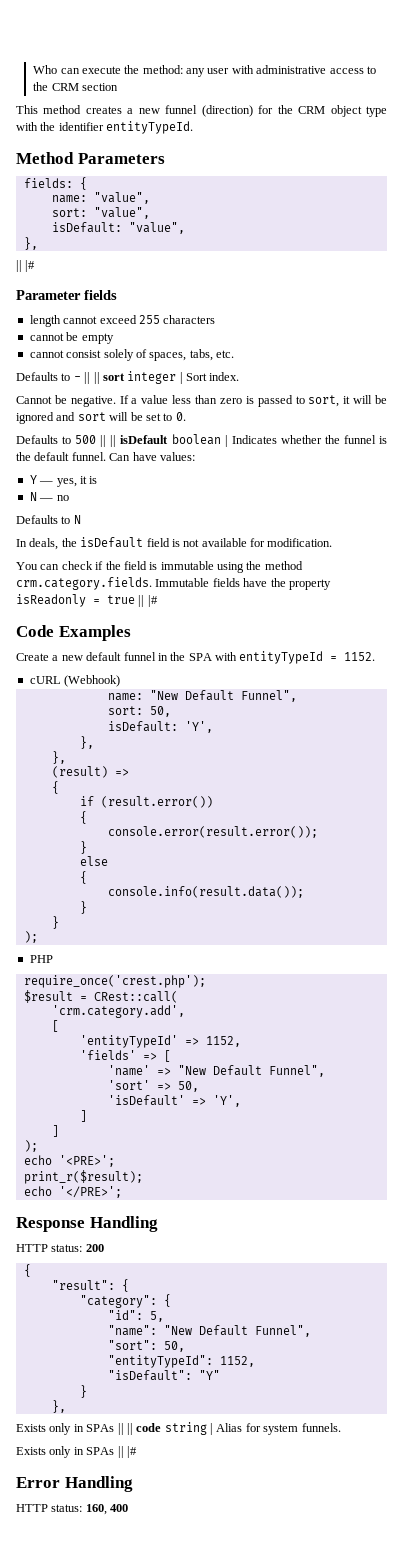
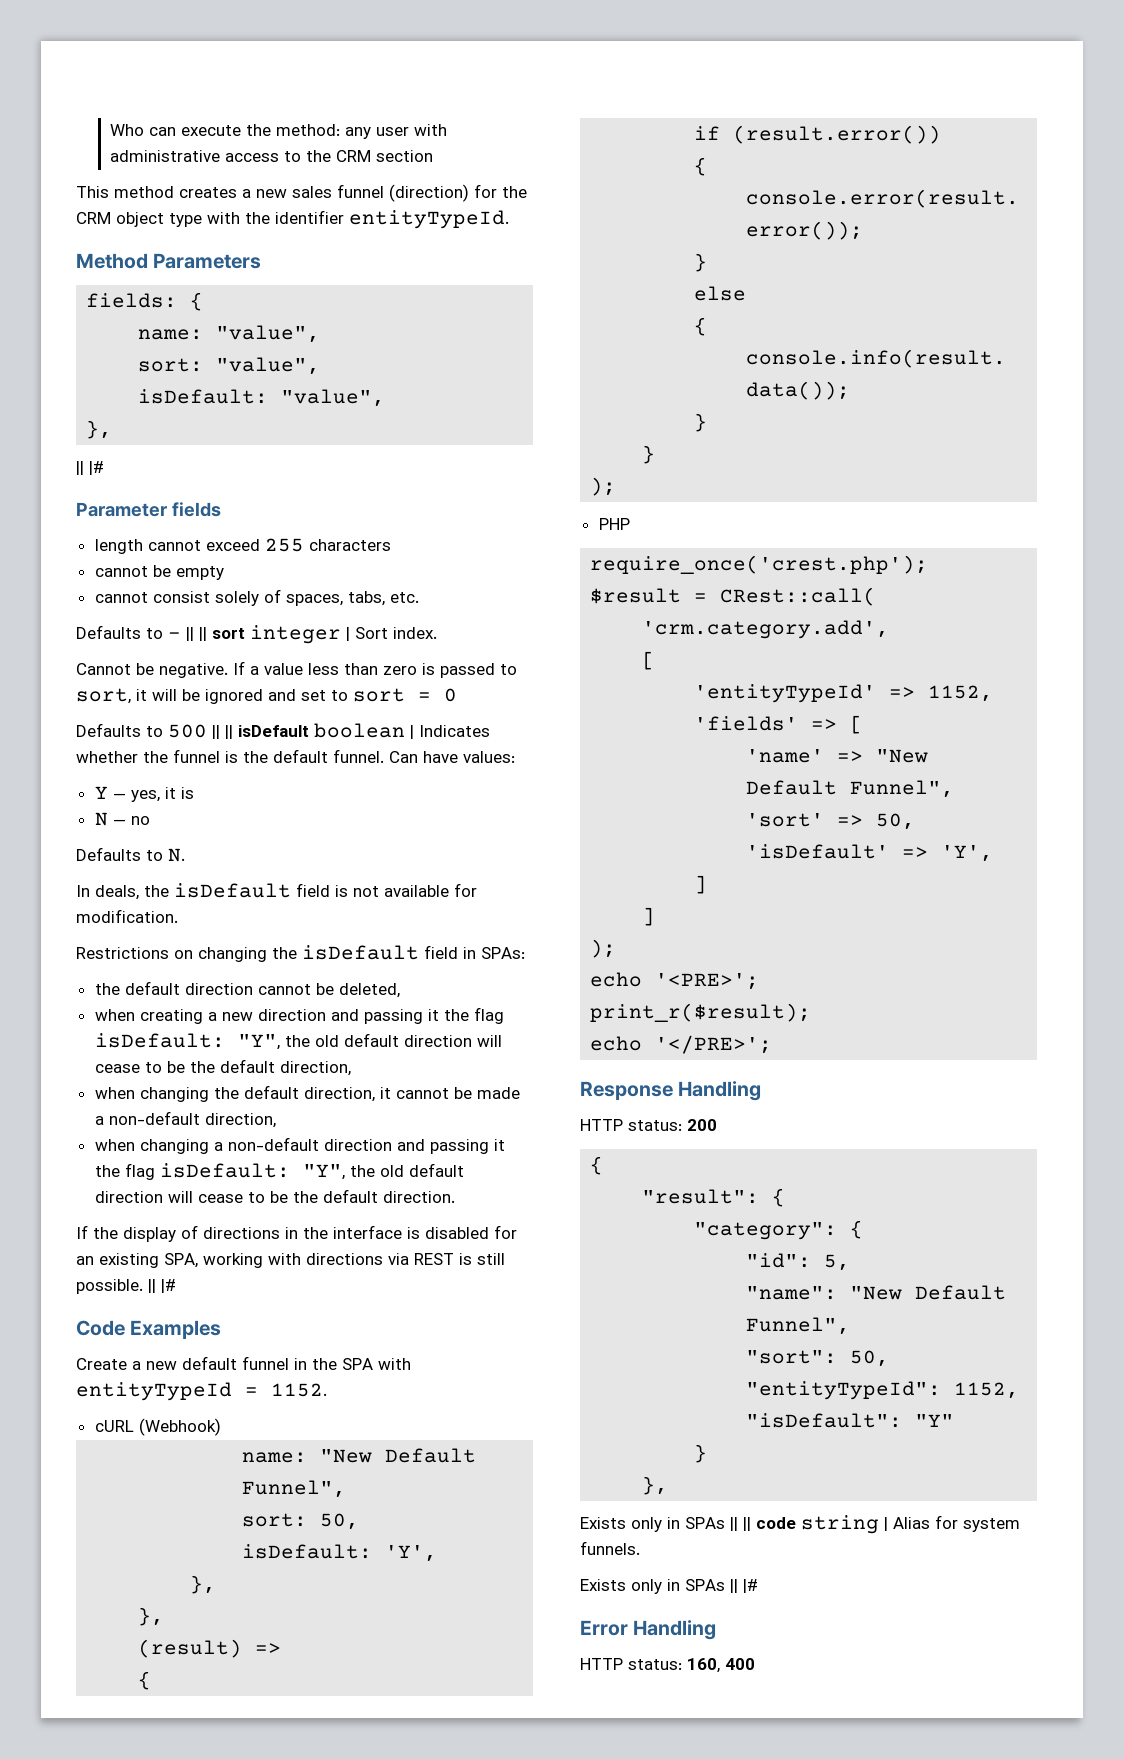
- This method creates a new funnel (direction) for the CRM object type with the identifier entityTypeId.
+ This method creates a new sales funnel (direction) for the CRM object type with the identifier entityTypeId.
- If a value less than zero is passed to sort, it will be ignored and sort will be set to 0.
+ If a value less than zero is passed to sort, it will be ignored and set to sort = 0
- Defaults to N
+ Defaults to N.
- You can check if the field is immutable using the method crm.category.fields. Immutable fields have the property isReadonly = true || |#
+ Restrictions on changing the isDefault field in SPAs:
+ the default direction cannot be deleted,
+ when creating a new direction and passing it the flag isDefault: "Y", the old default direction will cease to be the default direction,
+ when changing the default direction, it cannot be made a non-default direction,
+ when changing a non-default direction and passing it the flag isDefault: "Y", the old default direction will cease to be the default direction.
+ If the display of directions in the interface is disabled for an existing SPA, working with directions via REST is still possible. || |#

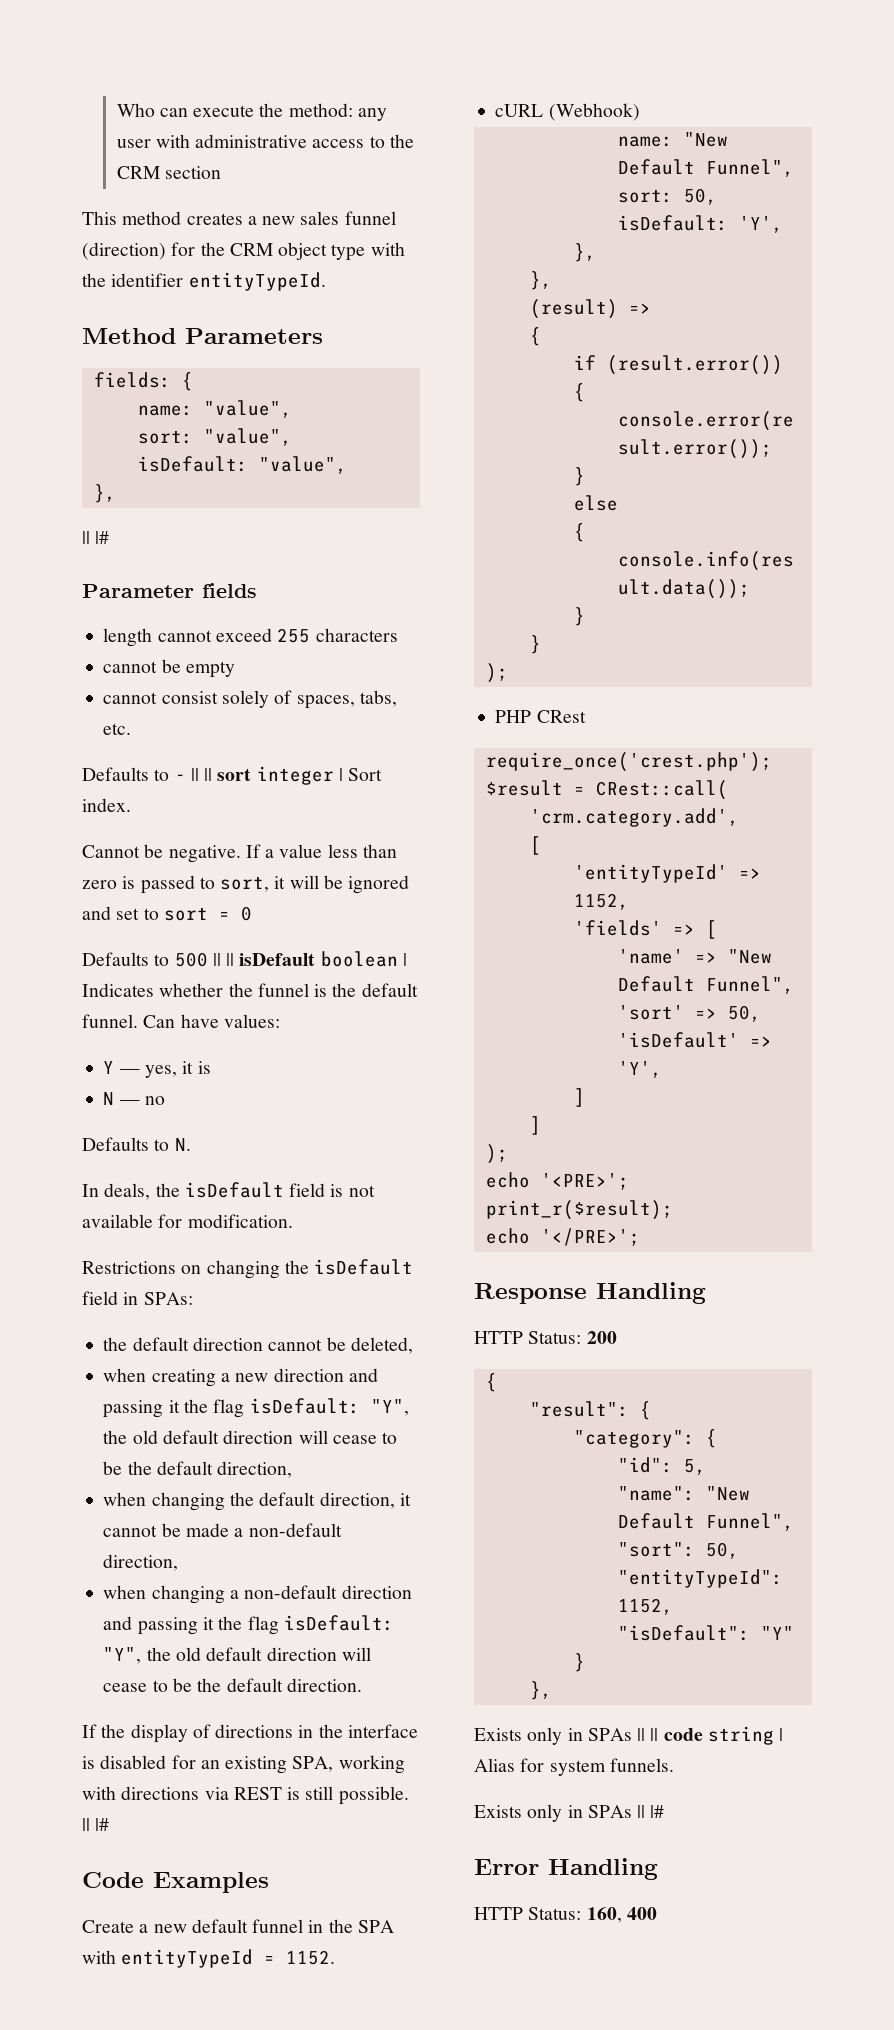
- PHP
+ PHP CRest
- HTTP status: 200
+ HTTP Status: 200
- HTTP status: 160, 400
+ HTTP Status: 160, 400

